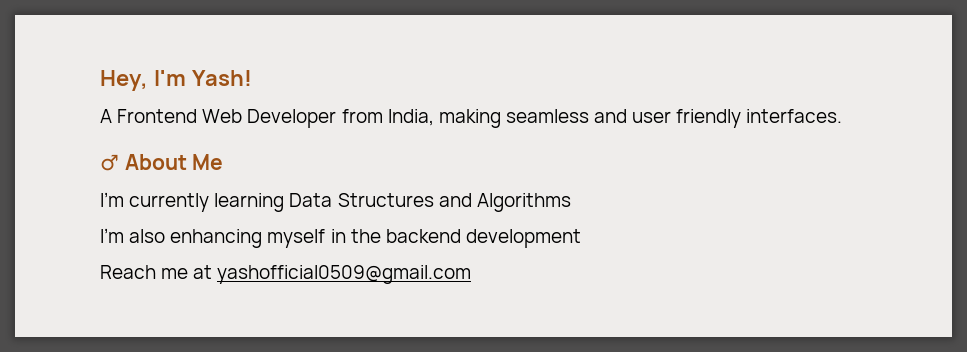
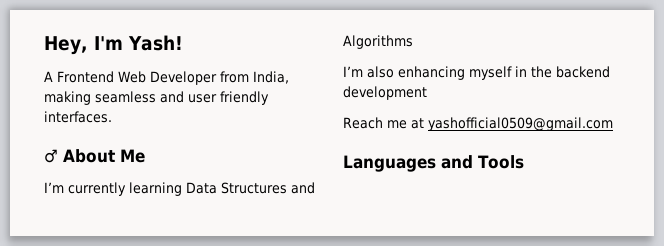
+ Languages and Tools

